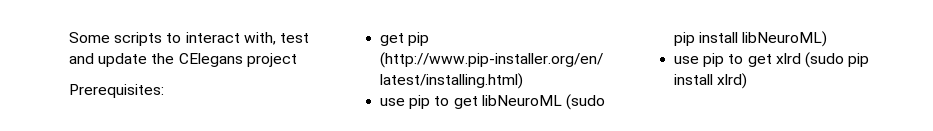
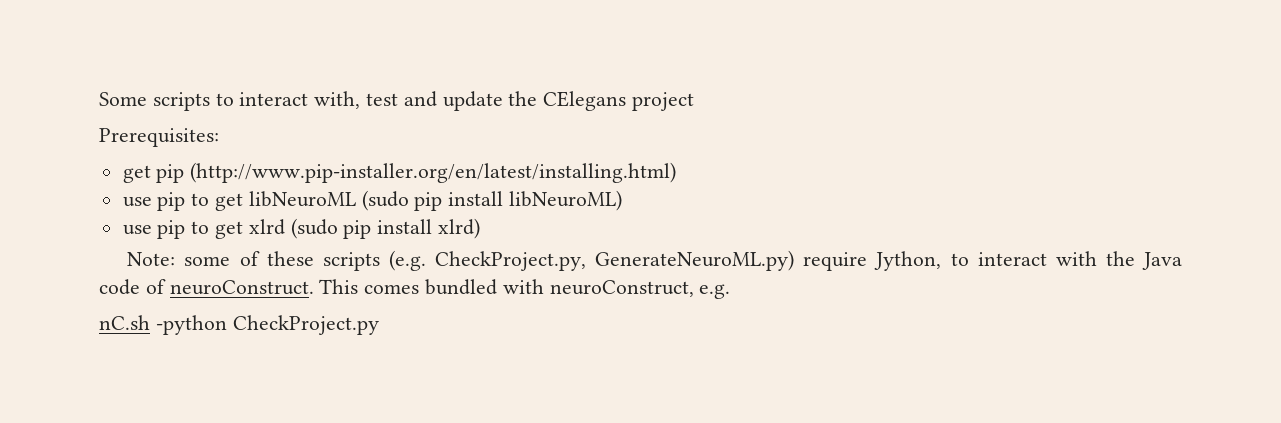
+ Note: some of these scripts (e.g. CheckProject.py, GenerateNeuroML.py) require Jython, to interact with the Java code of neuroConstruct. This comes bundled with neuroConstruct, e.g.
+ nC.sh -python CheckProject.py

